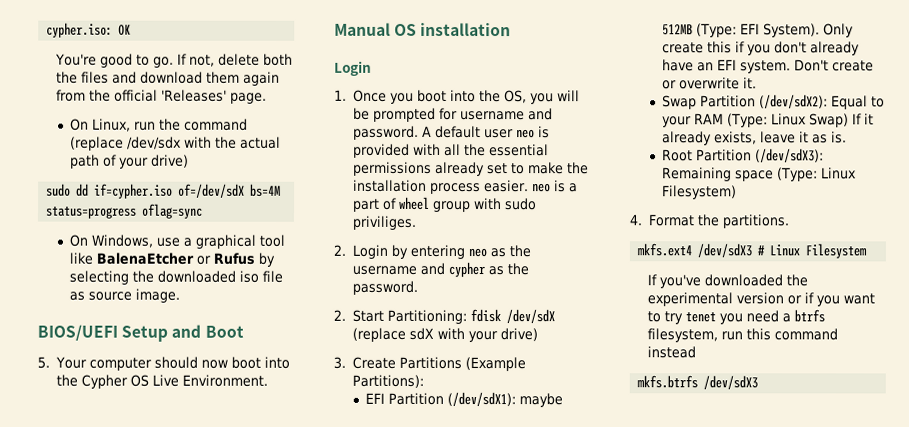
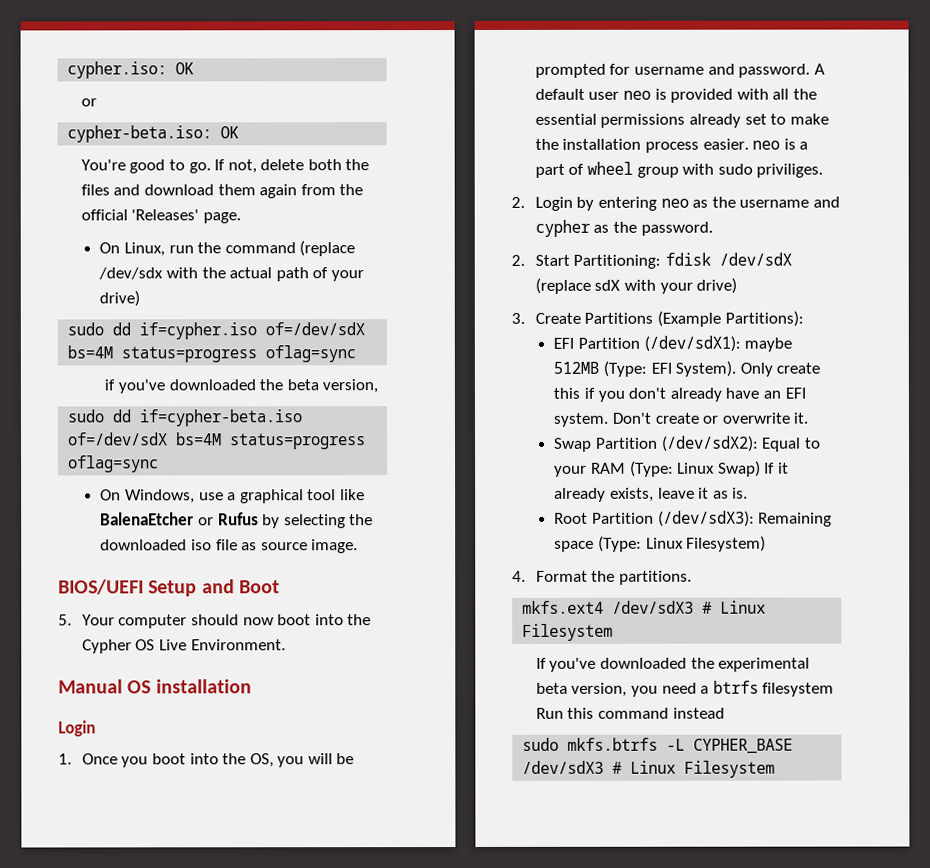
  cypher.iso: OK
+ or
+ cypher-beta.iso: OK
+ if you've downloaded the beta version,
+ sudo dd if=cypher-beta.iso of=/dev/sdX bs=4M status=progress oflag=sync
- If you've downloaded the experimental version or if you want to try tenet you need a btrfs filesystem, run this command instead
+ If you've downloaded the experimental beta version, you need a btrfs filesystem Run this command instead
- mkfs.btrfs /dev/sdX3
+ sudo mkfs.btrfs -L CYPHER_BASE /dev/sdX3 # Linux Filesystem

